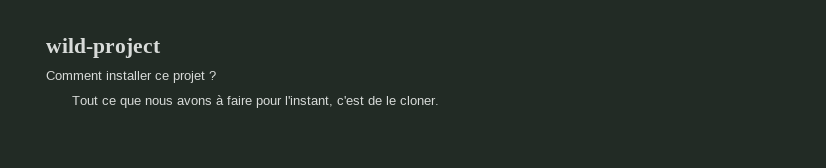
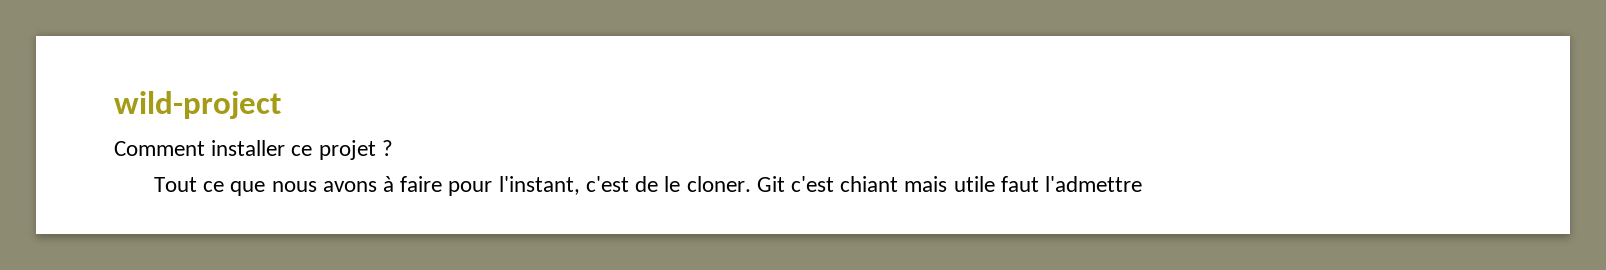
+ Git c'est chiant mais utile faut l'admettre

